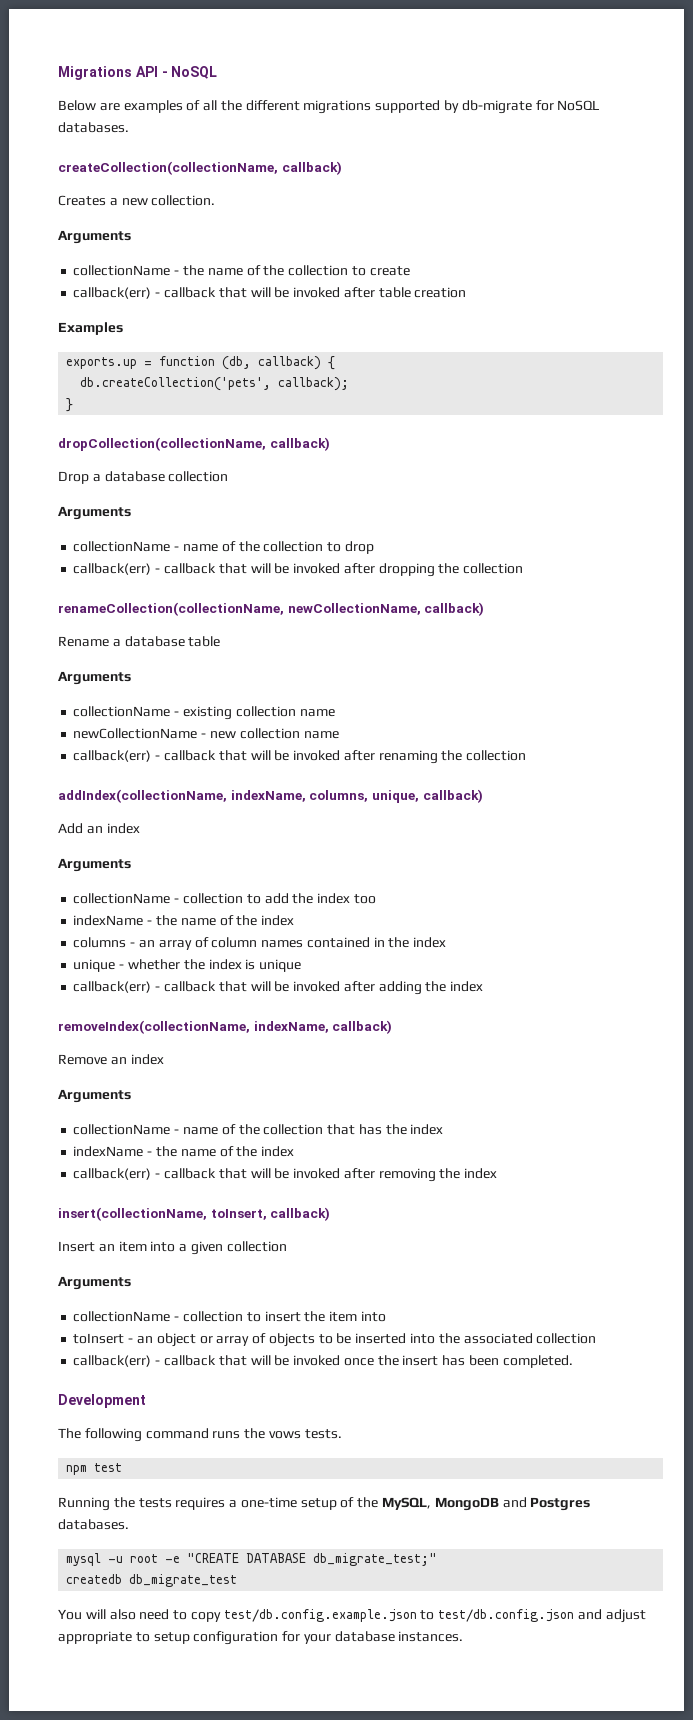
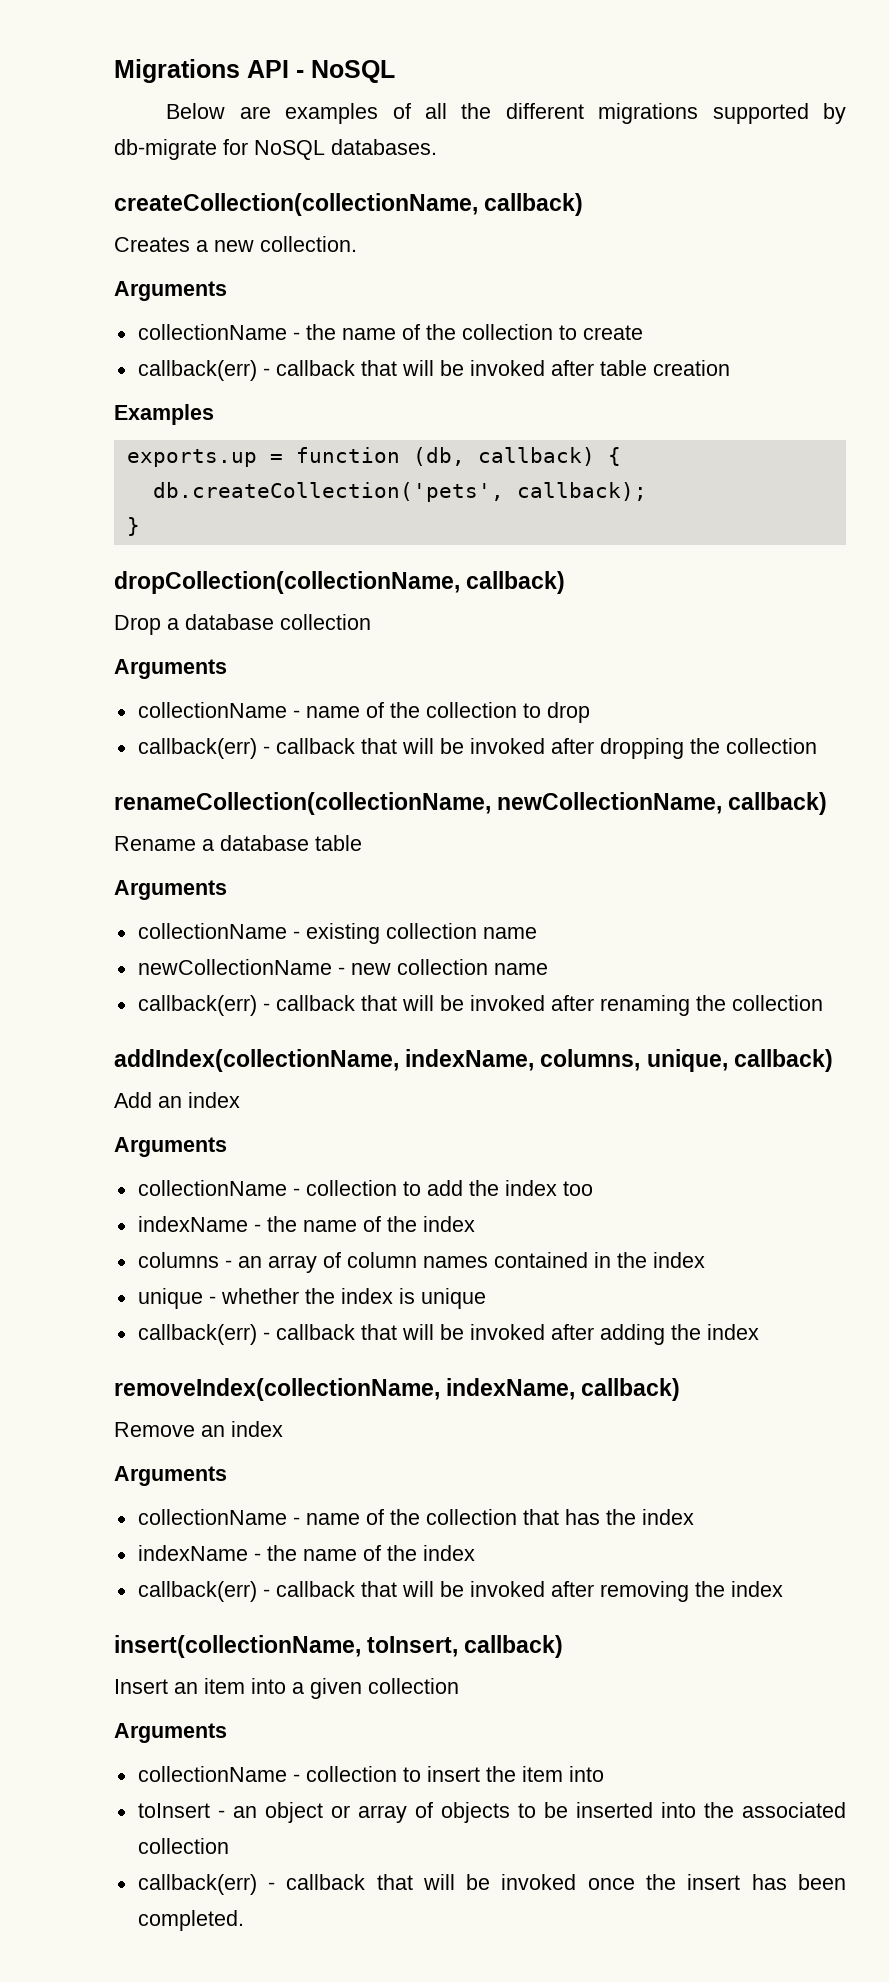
- Development
- The following command runs the vows tests.
- npm test
- Running the tests requires a one-time setup of the MySQL, MongoDB and Postgres databases.
- mysql -u root -e "CREATE DATABASE db_migrate_test;"
- createdb db_migrate_test
- You will also need to copy test/db.config.example.json to test/db.config.json and adjust appropriate to setup configuration for your database instances.

